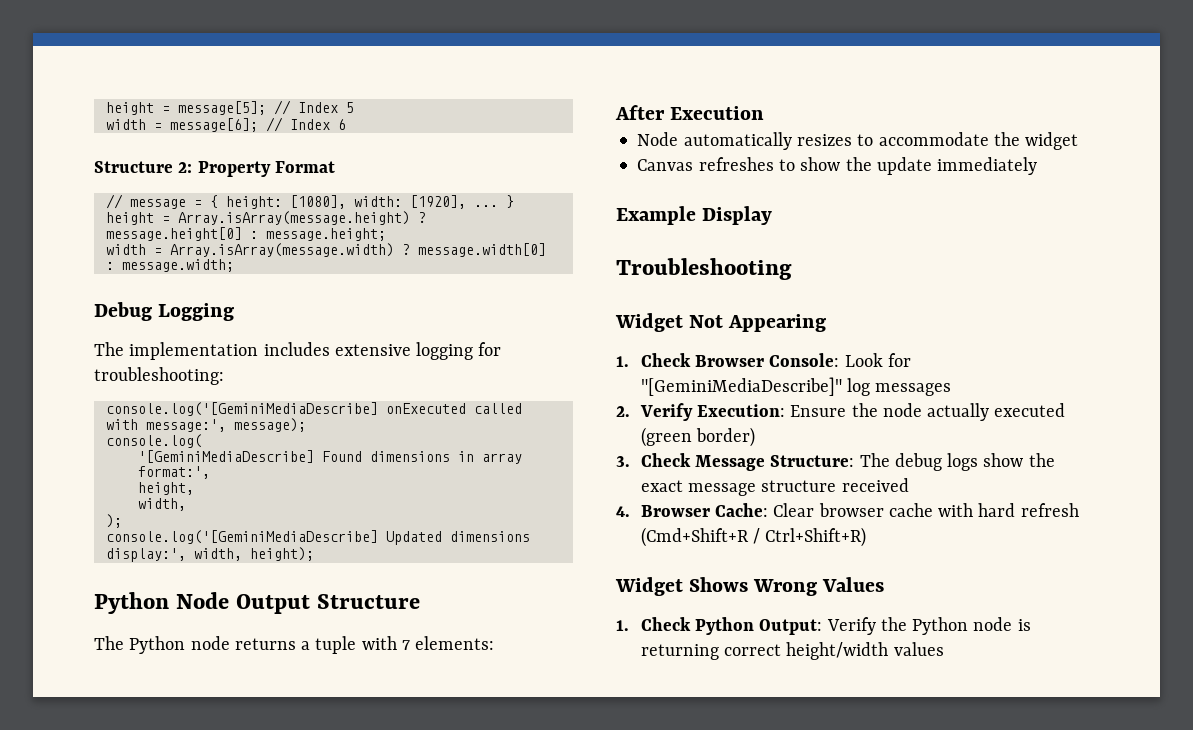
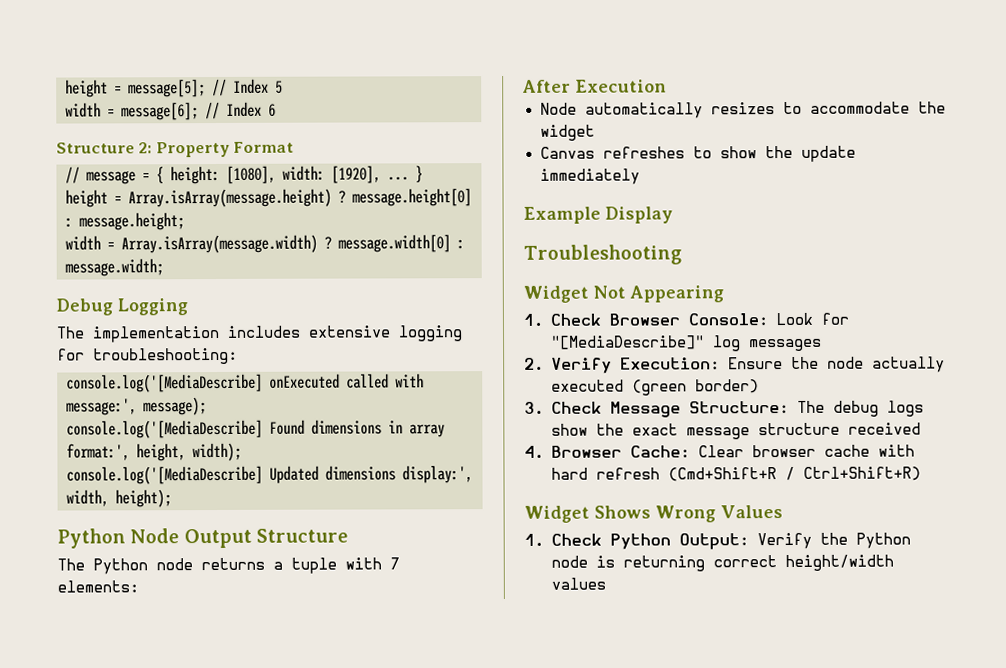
- console.log('[GeminiMediaDescribe] onExecuted called with message:', message);
+ console.log('[MediaDescribe] onExecuted called with message:', message);
- console.log(
- '[GeminiMediaDescribe] Found dimensions in array format:',
- height,
- width,
- );
- console.log('[GeminiMediaDescribe] Updated dimensions display:', width, height);
+ console.log('[MediaDescribe] Found dimensions in array format:', height, width);
+ console.log('[MediaDescribe] Updated dimensions display:', width, height);
- 1. Check Browser Console: Look for "[GeminiMediaDescribe]" log messages
+ 1. Check Browser Console: Look for "[MediaDescribe]" log messages

